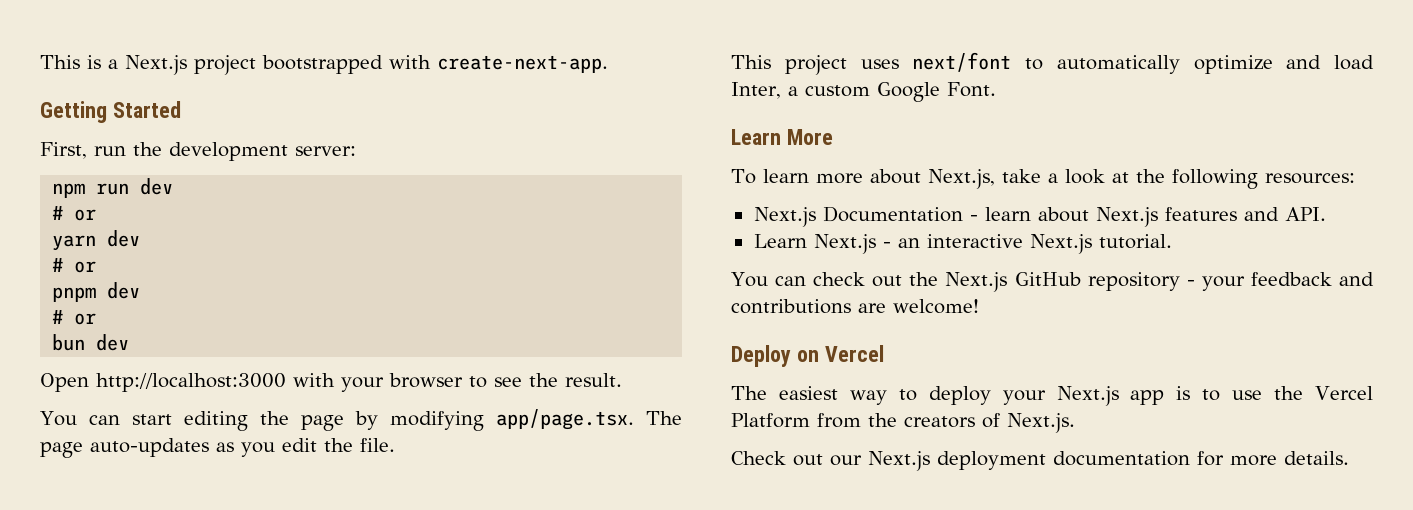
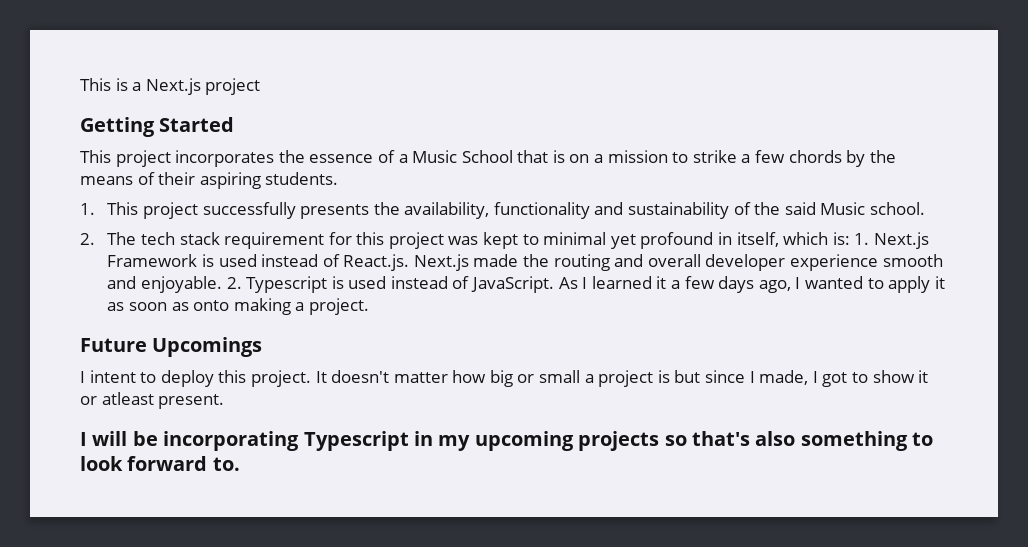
- This is a Next.js project bootstrapped with create-next-app.
+ This is a Next.js project
- First, run the development server:
- npm run dev
- # or
- yarn dev
- # or
- pnpm dev
- # or
- bun dev
- Open http://localhost:3000 with your browser to see the result.
- You can start editing the page by modifying app/page.tsx. The page auto-updates as you edit the file.
- This project uses next/font to automatically optimize and load Inter, a custom Google Font.
- Learn More
- To learn more about Next.js, take a look at the following resources:
- Next.js Documentation - learn about Next.js features and API.
- Learn Next.js - an interactive Next.js tutorial.
- You can check out the Next.js GitHub repository - your feedback and contributions are welcome!
- Deploy on Vercel
- The easiest way to deploy your Next.js app is to use the Vercel Platform from the creators of Next.js.
- Check out our Next.js deployment documentation for more details.
+ This project incorporates the essence of a Music School that is on a mission to strike a few chords by the means of their aspiring students.
+ 1. This project successfully presents the availability, functionality and sustainability of the said Music school.
+ 2. The tech stack requirement for this project was kept to minimal yet profound in itself, which is: 1. Next.js Framework is used instead of React.js. Next.js made the routing and overall developer experience smooth and enjoyable. 2. Typescript is used instead of JavaScript. As I learned it a few days ago, I wanted to apply it as soon as onto making a project.
+ Future Upcomings
+ I intent to deploy this project. It doesn't matter how big or small a project is but since I made, I got to show it or atleast present.
+ I will be incorporating Typescript in my upcoming projects so that's also something to look forward to.

